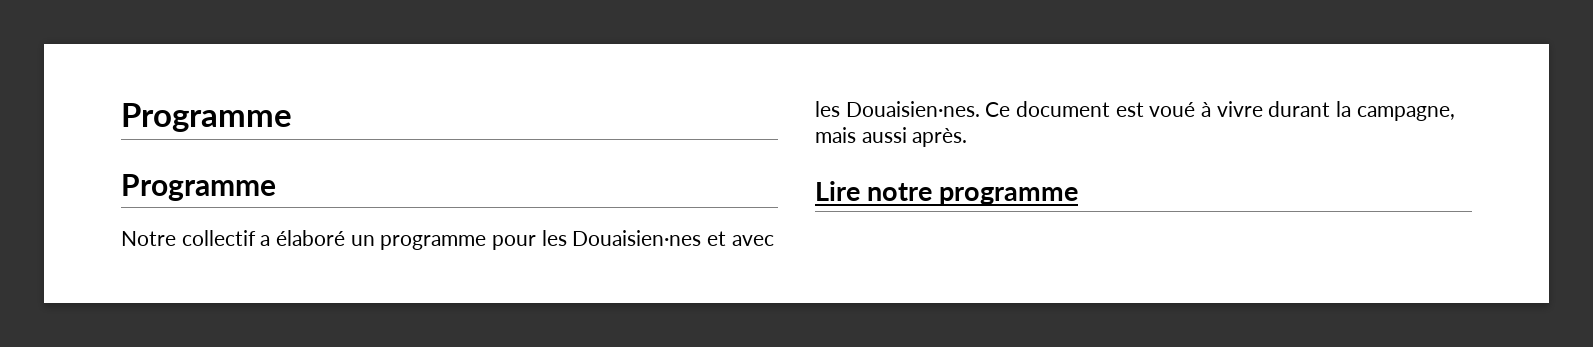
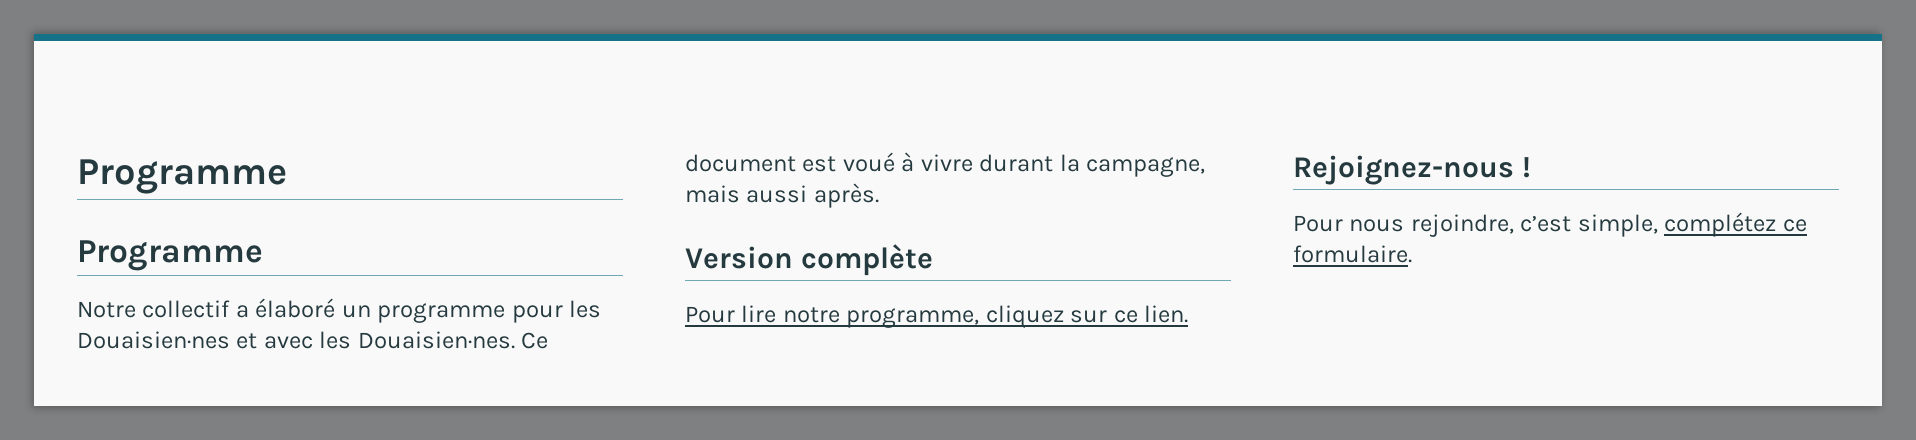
- Lire notre programme
+ Version complète
+ Pour lire notre programme, cliquez sur ce lien.
+ Rejoignez-nous !
+ Pour nous rejoindre, c’est simple, complétez ce formulaire.

